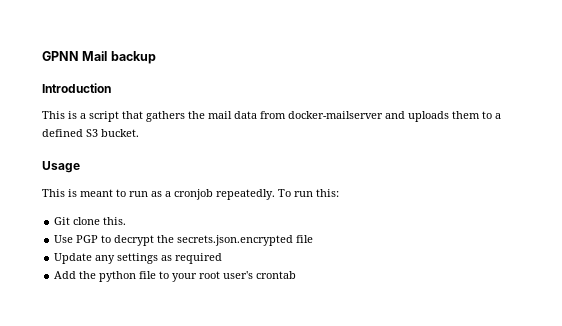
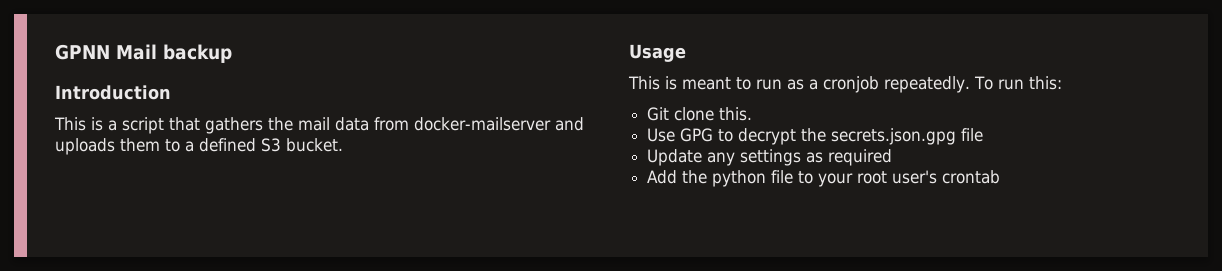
- Use PGP to decrypt the secrets.json.encrypted file
+ Use GPG to decrypt the secrets.json.gpg file

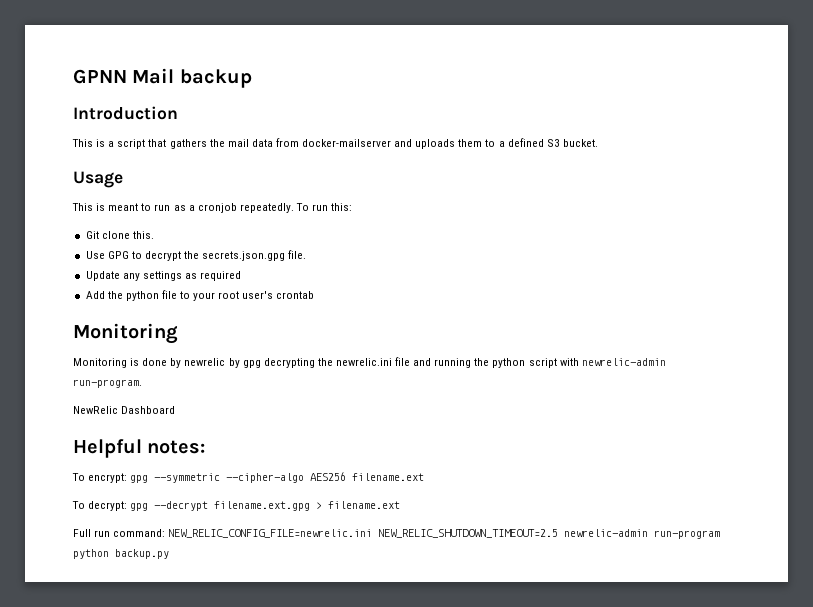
- Use GPG to decrypt the secrets.json.gpg file
+ Use GPG to decrypt the secrets.json.gpg file.
  Add the python file to your root user's crontab
+ Monitoring
+ Monitoring is done by newrelic by gpg decrypting the newrelic.ini file and running the python script with newrelic-admin run-program.
+ NewRelic Dashboard
+ Helpful notes:
+ To encrypt: gpg --symmetric --cipher-algo AES256 filename.ext
+ To decrypt: gpg --decrypt filename.ext.gpg > filename.ext
+ Full run command: NEW_RELIC_CONFIG_FILE=newrelic.ini NEW_RELIC_SHUTDOWN_TIMEOUT=2.5 newrelic-admin run-program python backup.py

